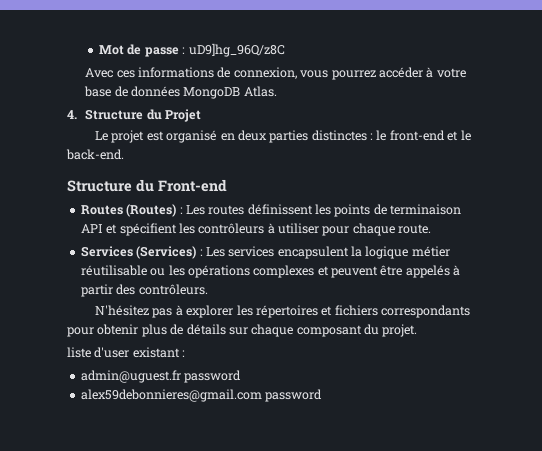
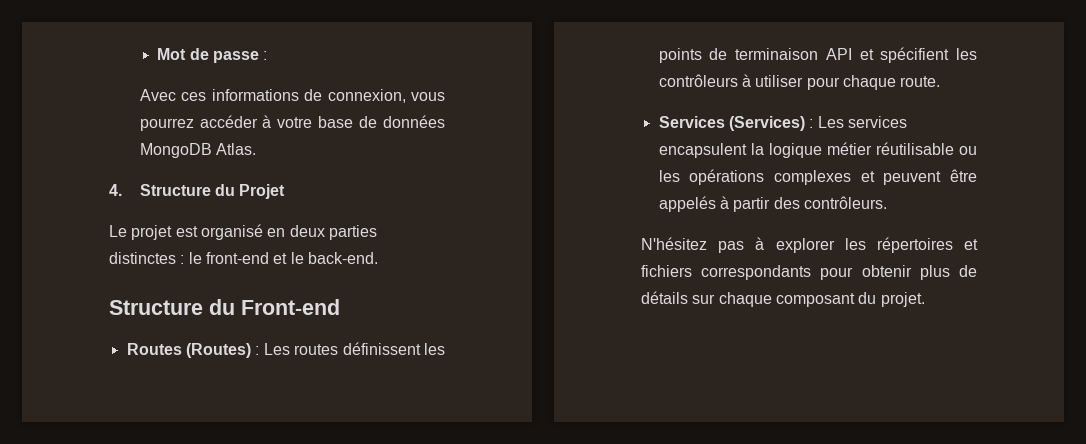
- Mot de passe : uD9]hg_96Q/z8C
+ Mot de passe :
- liste d'user existant :
- admin@uguest.fr password
- alex59debonnieres@gmail.com password

